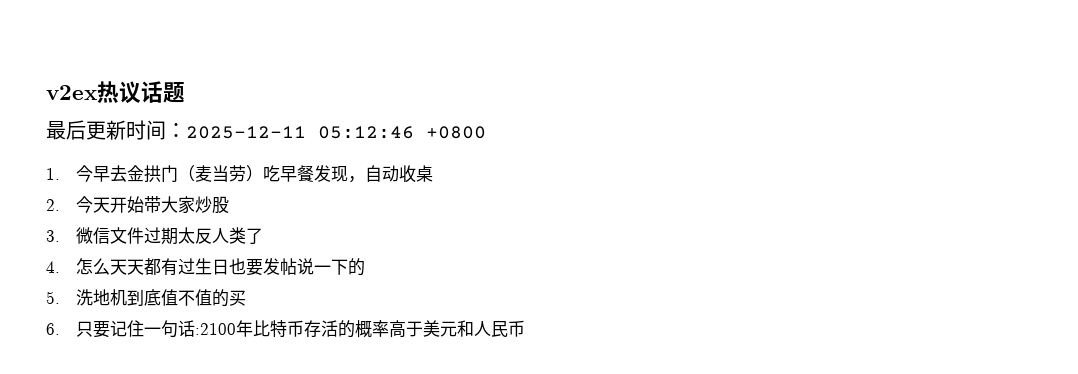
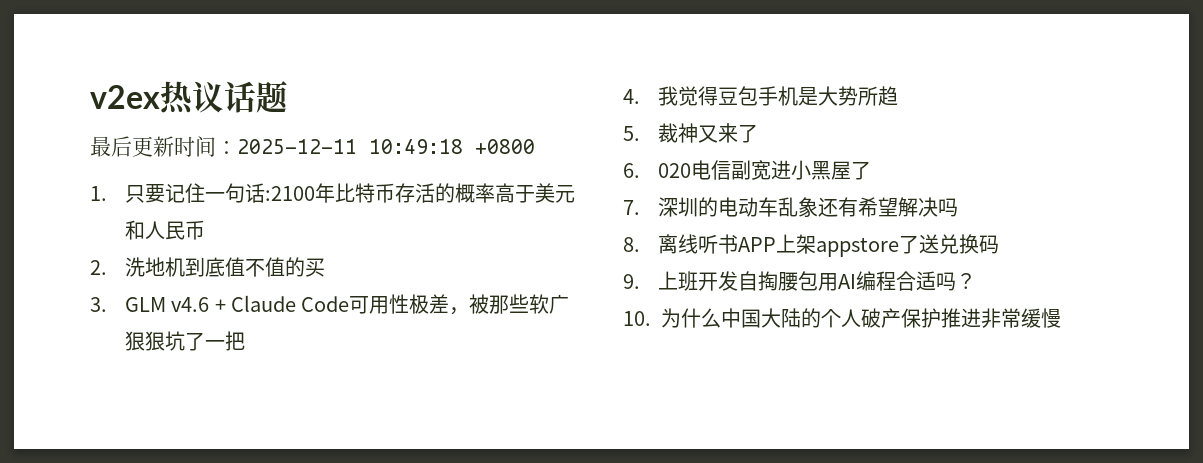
- 最后更新时间：2025-12-11 05:12:46 +0800
+ 最后更新时间：2025-12-11 10:49:18 +0800
- 1.今早去金拱门（麦当劳）吃早餐发现，自动收桌
- 2.今天开始带大家炒股
- 3.微信文件过期太反人类了
- 4.怎么天天都有过生日也要发帖说一下的
- 5.洗地机到底值不值的买
- 6.只要记住一句话:2100年比特币存活的概率高于美元和人民币
+ 1.只要记住一句话:2100年比特币存活的概率高于美元和人民币
+ 2.洗地机到底值不值的买
+ 3. GLM v4.6 + Claude Code可用性极差，被那些软广狠狠坑了一把
+ 4.我觉得豆包手机是大势所趋
+ 5.裁神又来了
+ 6. 020电信副宽进小黑屋了
+ 7.深圳的电动车乱象还有希望解决吗
+ 8.离线听书APP上架appstore了送兑换码
+ 9.上班开发自掏腰包用AI编程合适吗？
+ 10.为什么中国大陆的个人破产保护推进非常缓慢

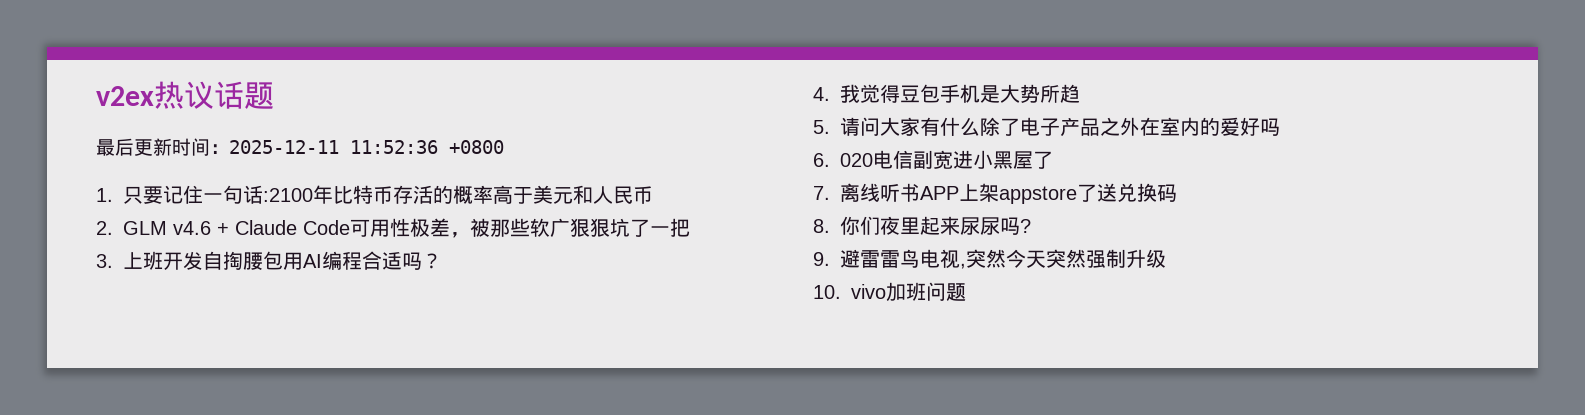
- 最后更新时间：2025-12-11 10:49:18 +0800
+ 最后更新时间：2025-12-11 11:52:36 +0800
- 2.洗地机到底值不值的买
- 3. GLM v4.6 + Claude Code可用性极差，被那些软广狠狠坑了一把
+ 2. GLM v4.6 + Claude Code可用性极差，被那些软广狠狠坑了一把
- 4.我觉得豆包手机是大势所趋
- 5.裁神又来了
- 6. 020电信副宽进小黑屋了
- 7.深圳的电动车乱象还有希望解决吗
- 8.离线听书APP上架appstore了送兑换码
- 9.上班开发自掏腰包用AI编程合适吗？
+ 3.上班开发自掏腰包用AI编程合适吗？
- 10.为什么中国大陆的个人破产保护推进非常缓慢
+ 4.我觉得豆包手机是大势所趋
+ 5.请问大家有什么除了电子产品之外在室内的爱好吗
+ 6. 020电信副宽进小黑屋了
+ 7.离线听书APP上架appstore了送兑换码
+ 8.你们夜里起来尿尿吗?
+ 9.避雷雷鸟电视,突然今天突然强制升级
+ 10. vivo加班问题

